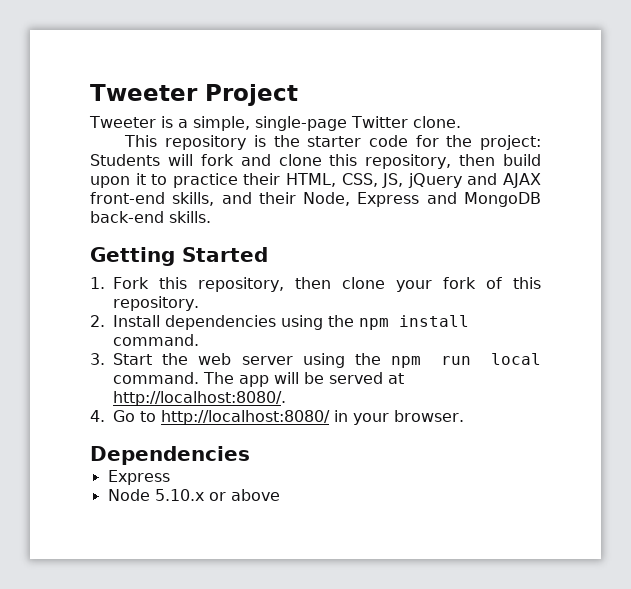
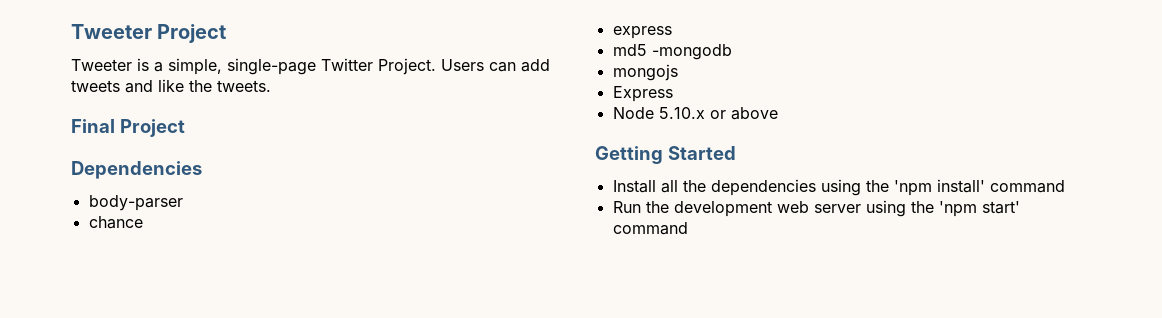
- Tweeter is a simple, single-page Twitter clone.
- This repository is the starter code for the project: Students will fork and clone this repository, then build upon it to practice their HTML, CSS, JS, jQuery and AJAX front-end skills, and their Node, Express and MongoDB back-end skills.
- Getting Started
- 1. Fork this repository, then clone your fork of this repository.
- 2. Install dependencies using the npm install command.
- 3. Start the web server using the npm run local command. The app will be served at http://localhost:8080/.
- 4. Go to http://localhost:8080/ in your browser.
+ Tweeter is a simple, single-page Twitter Project. Users can add tweets and like the tweets.
+ Final Project
  Dependencies
+ body-parser
+ chance
+ express
+ md5 -mongodb
+ mongojs
+ Getting Started
+ Install all the dependencies using the 'npm install' command
+ Run the development web server using the 'npm start' command

